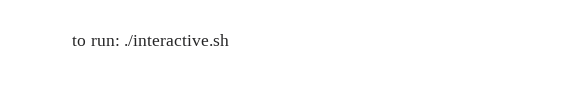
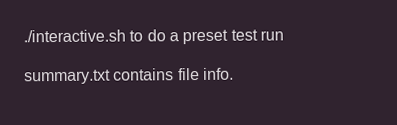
- to run: ./interactive.sh
+ ./interactive.sh to do a preset test run
+ summary.txt contains file info.

